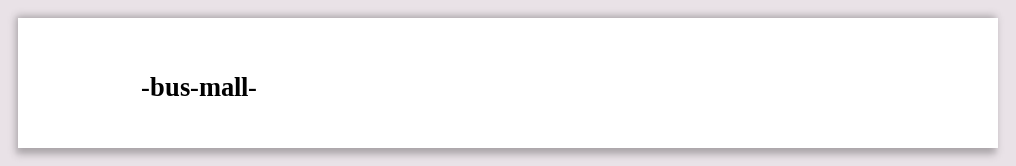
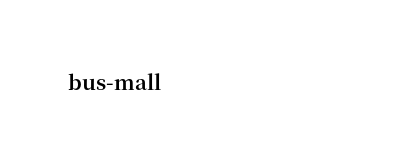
- -bus-mall-
+ bus-mall

